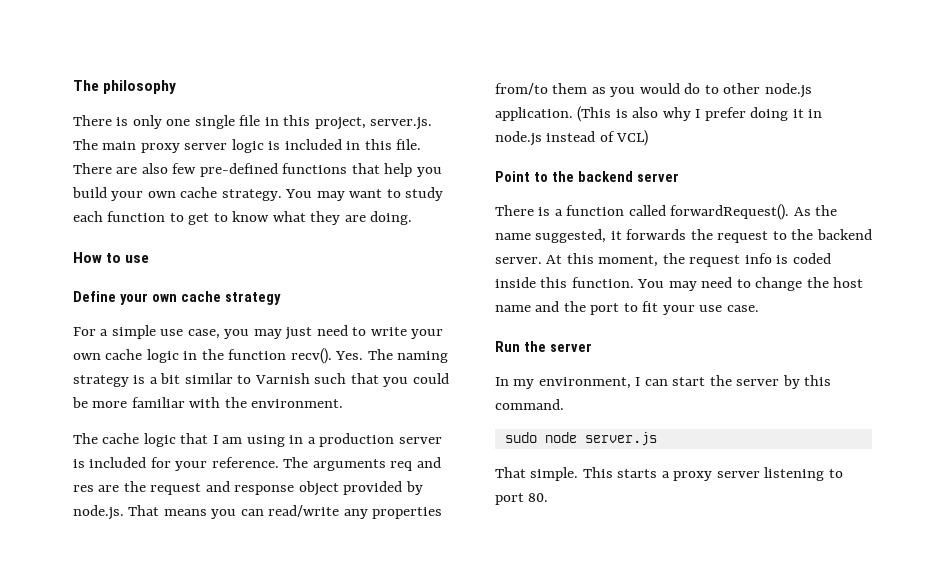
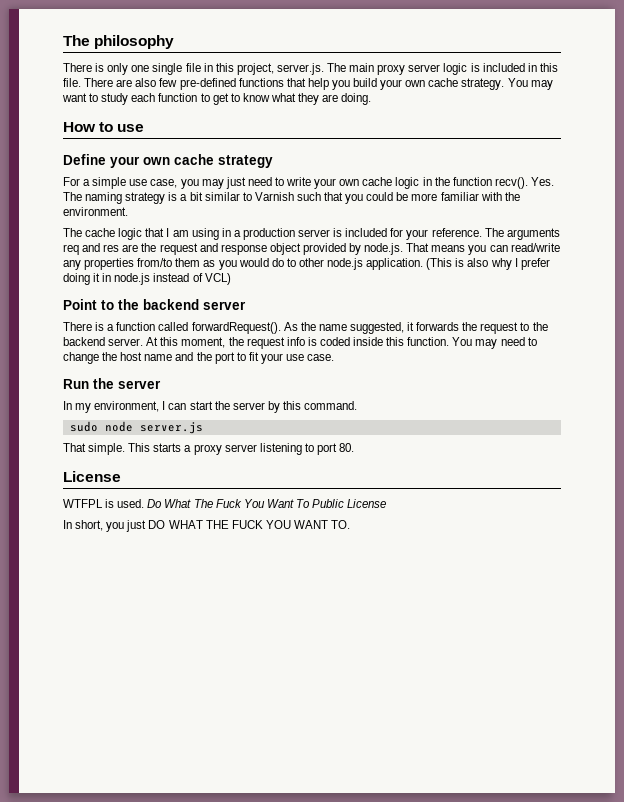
  This starts a proxy server listening to port 80.
+ License
+ WTFPL is used. Do What The Fuck You Want To Public License
+ In short, you just DO WHAT THE FUCK YOU WANT TO.

